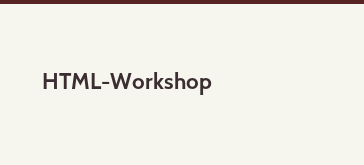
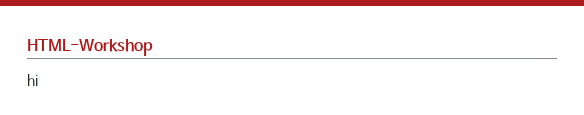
+ hi

